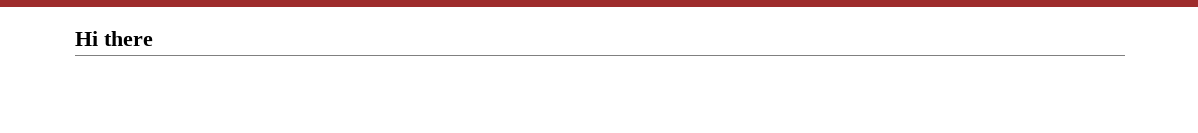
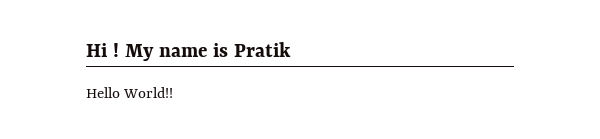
- Hi there
+ Hi ! My name is Pratik
+ Hello World!!

